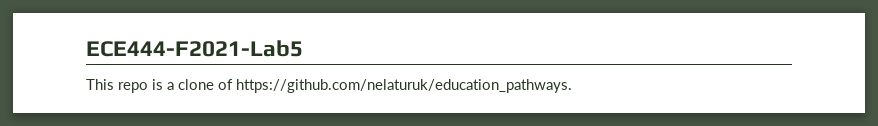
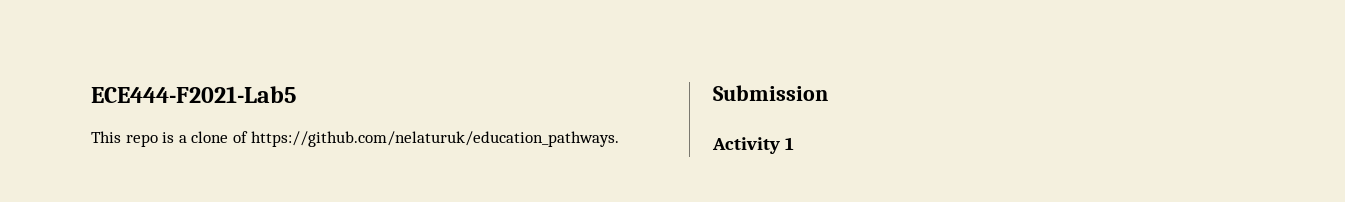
+ Submission
+ Activity 1

